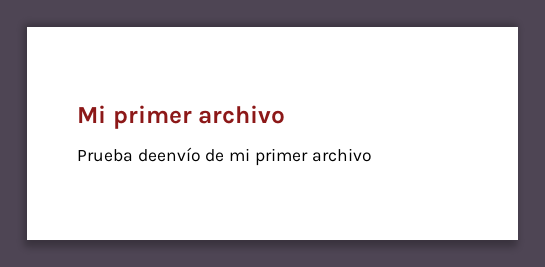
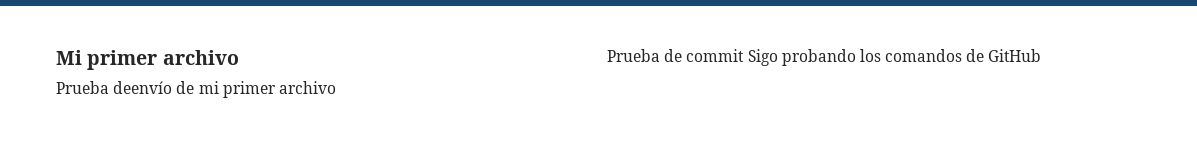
+ Prueba de commit Sigo probando los comandos de GitHub

